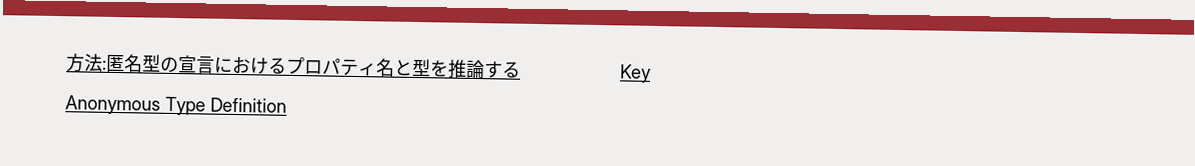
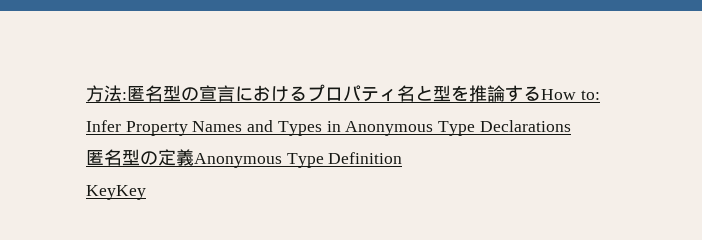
- 方法:匿名型の宣言におけるプロパティ名と型を推論する
- Anonymous Type Definition
+ 方法:匿名型の宣言におけるプロパティ名と型を推論するHow to: Infer Property Names and Types in Anonymous Type Declarations
+ 匿名型の定義Anonymous Type Definition
- Key
+ KeyKey

